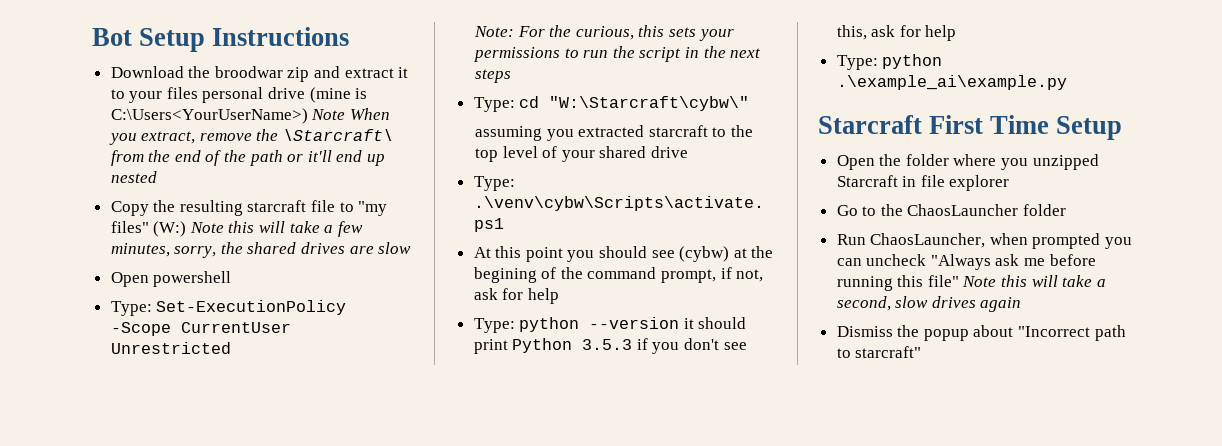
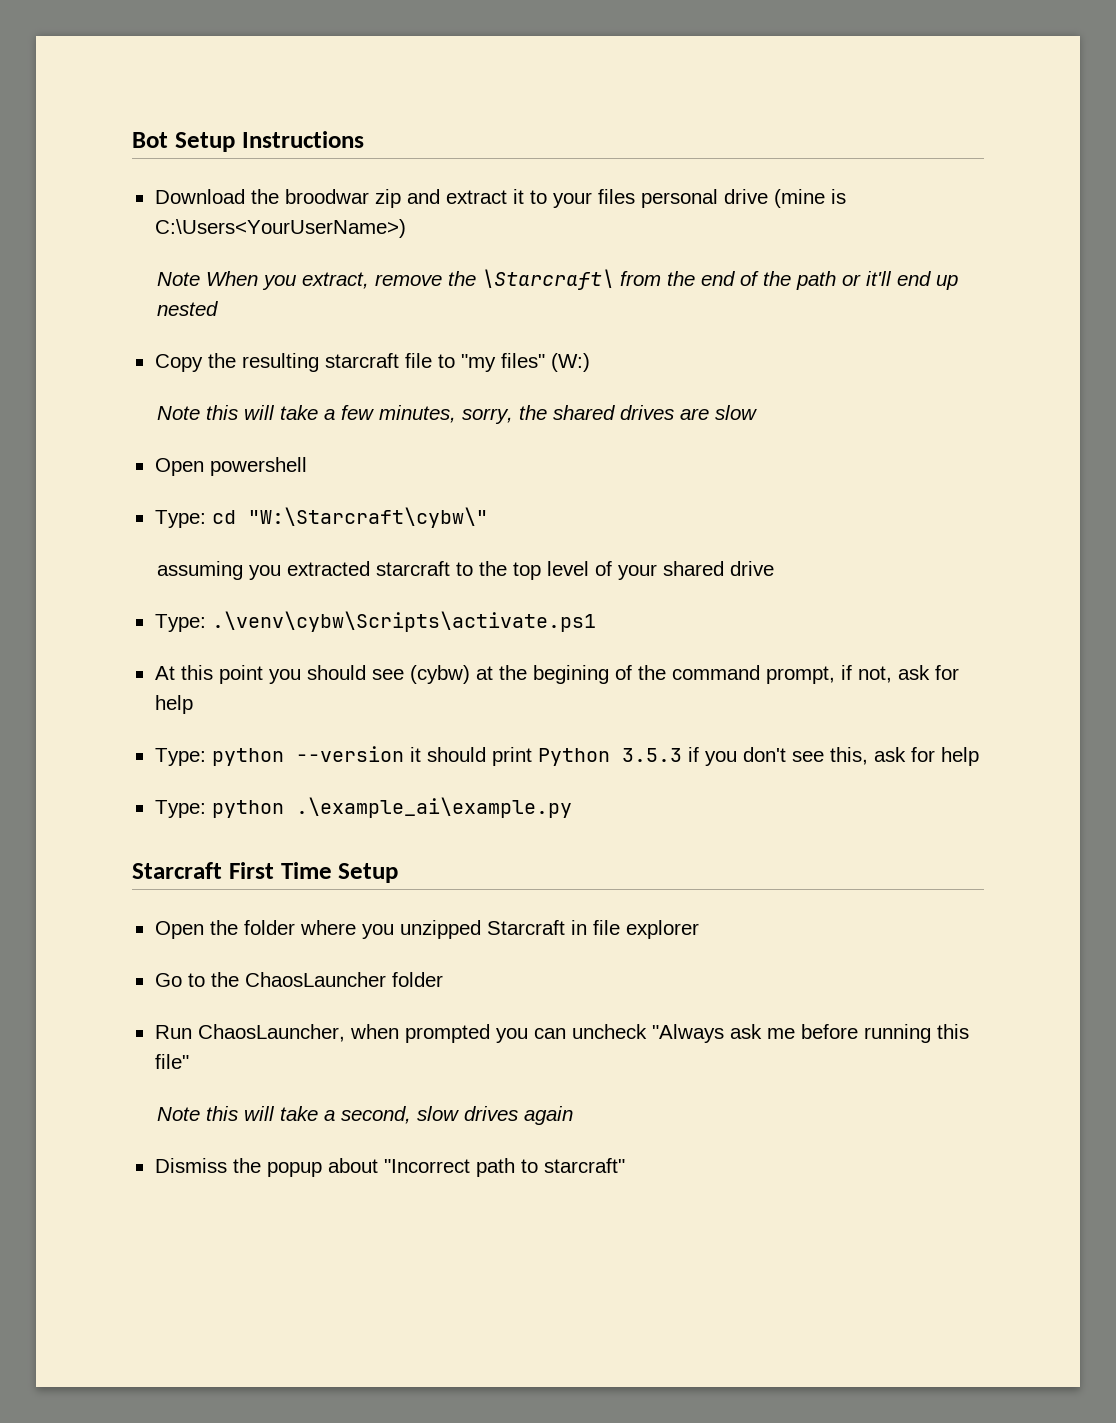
- Download the broodwar zip and extract it to your files personal drive (mine is C:\Users<YourUserName>) Note When you extract, remove the \Starcraft\ from the end of the path or it'll end up nested
+ Download the broodwar zip and extract it to your files personal drive (mine is C:\Users<YourUserName>)
+ Note When you extract, remove the \Starcraft\ from the end of the path or it'll end up nested
- Copy the resulting starcraft file to "my files" (W:) Note this will take a few minutes, sorry, the shared drives are slow
+ Copy the resulting starcraft file to "my files" (W:)
+ Note this will take a few minutes, sorry, the shared drives are slow
- Type: Set-ExecutionPolicy -Scope CurrentUser Unrestricted
- Note: For the curious, this sets your permissions to run the script in the next steps
- Run ChaosLauncher, when prompted you can uncheck "Always ask me before running this file" Note this will take a second, slow drives again
+ Run ChaosLauncher, when prompted you can uncheck "Always ask me before running this file"
+ Note this will take a second, slow drives again

